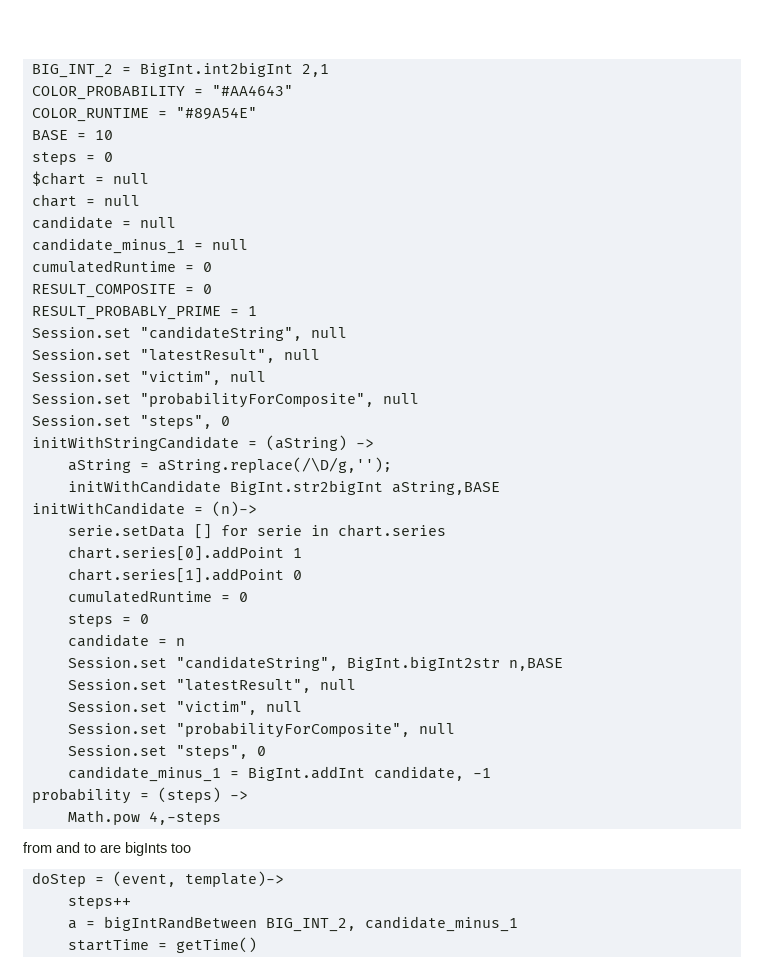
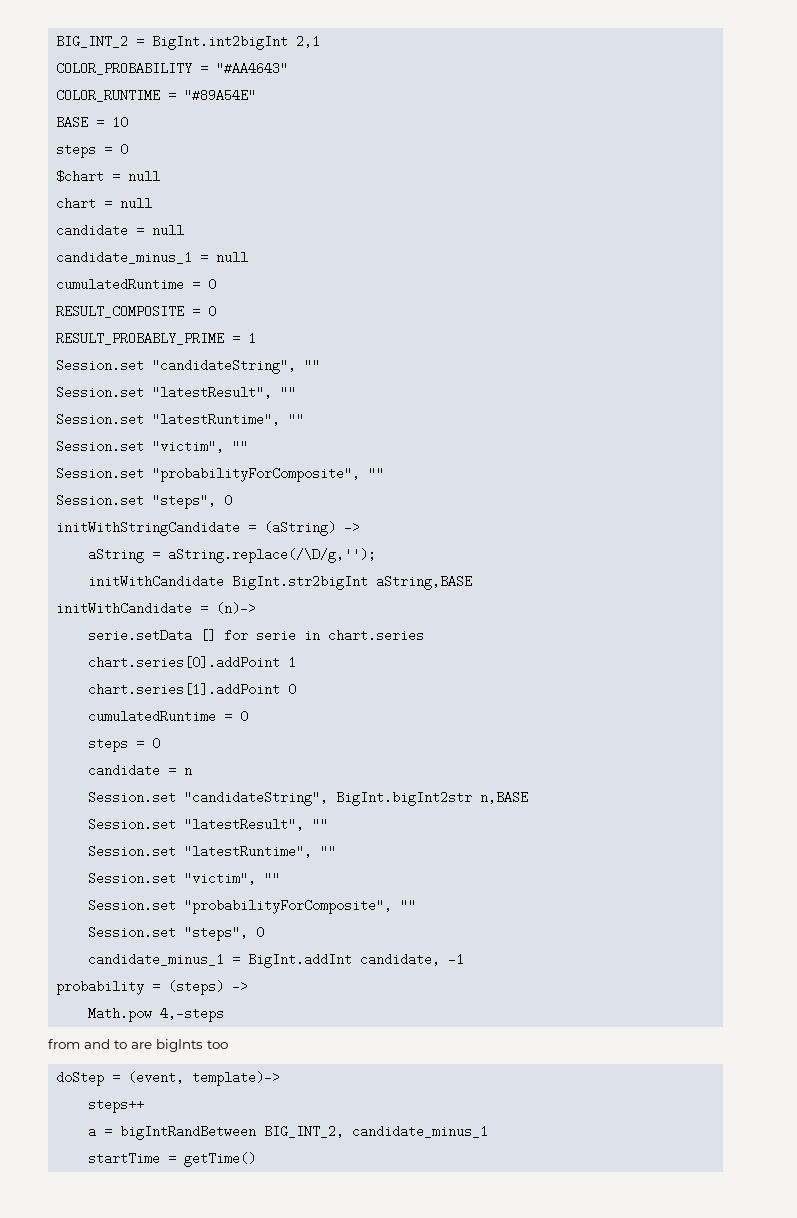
- Session.set "candidateString", null
- Session.set "latestResult", null
- Session.set "victim", null
- Session.set "probabilityForComposite", null
+ Session.set "candidateString", ""
+ Session.set "latestResult", ""
+ Session.set "latestRuntime", ""
+ Session.set "victim", ""
+ Session.set "probabilityForComposite", ""
  Session.set "candidateString", BigInt.bigInt2str n,BASE
- Session.set "latestResult", null
- Session.set "victim", null
- Session.set "probabilityForComposite", null
+ Session.set "latestResult", ""
+ Session.set "latestRuntime", ""
+ Session.set "victim", ""
+ Session.set "probabilityForComposite", ""

